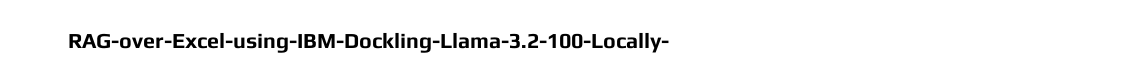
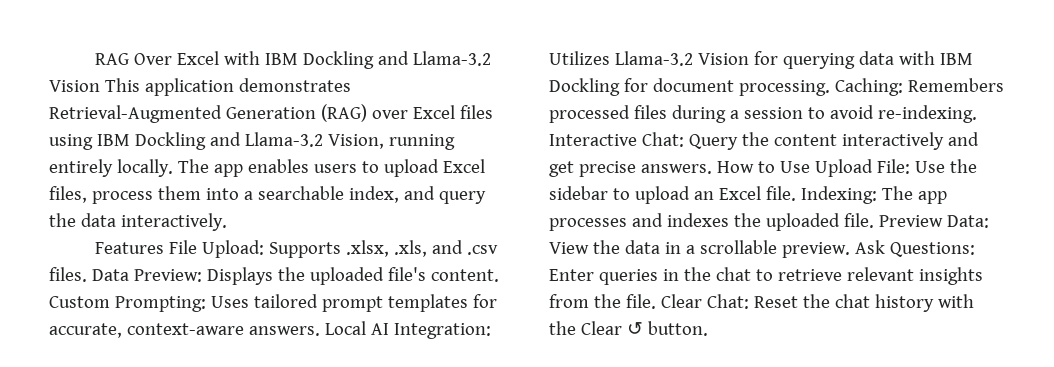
- RAG-over-Excel-using-IBM-Dockling-Llama-3.2-100-Locally-
+ RAG Over Excel with IBM Dockling and Llama-3.2 Vision This application demonstrates Retrieval-Augmented Generation (RAG) over Excel files using IBM Dockling and Llama-3.2 Vision, running entirely locally. The app enables users to upload Excel files, process them into a searchable index, and query the data interactively.
+ Features File Upload: Supports .xlsx, .xls, and .csv files. Data Preview: Displays the uploaded file's content. Custom Prompting: Uses tailored prompt templates for accurate, context-aware answers. Local AI Integration: Utilizes Llama-3.2 Vision for querying data with IBM Dockling for document processing. Caching: Remembers processed files during a session to avoid re-indexing. Interactive Chat: Query the content interactively and get precise answers. How to Use Upload File: Use the sidebar to upload an Excel file. Indexing: The app processes and indexes the uploaded file. Preview Data: View the data in a scrollable preview. Ask Questions: Enter queries in the chat to retrieve relevant insights from the file. Clear Chat: Reset the chat history with the Clear ↺ button.

